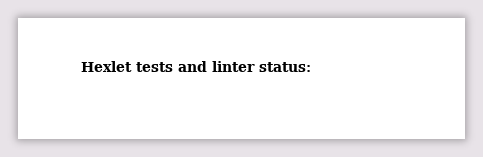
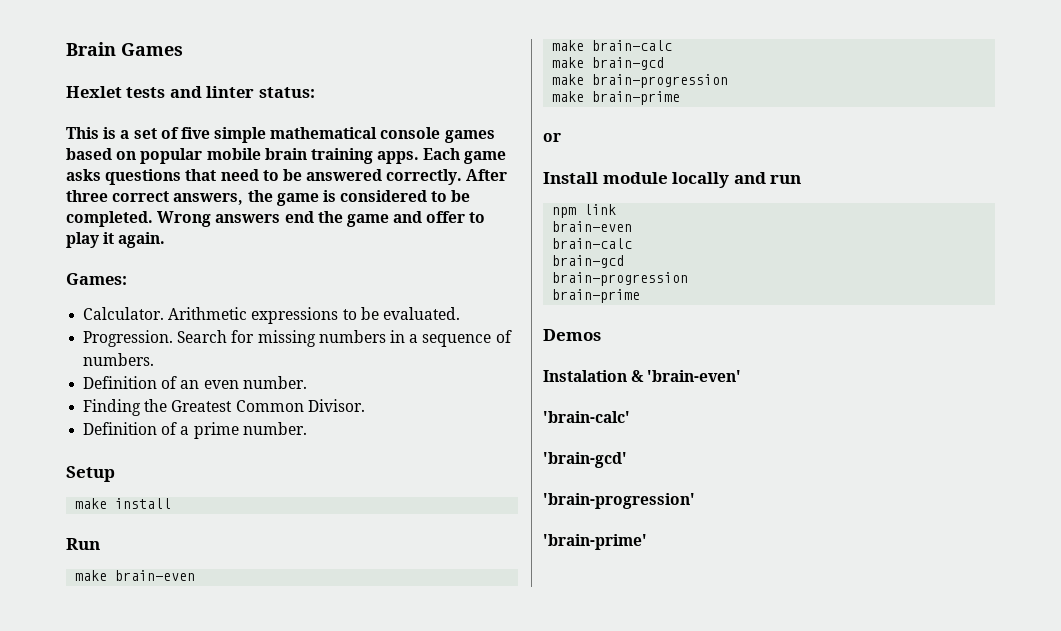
+ Brain Games
+ This is a set of five simple mathematical console games based on popular mobile brain training apps. Each game asks questions that need to be answered correctly. After three correct answers, the game is considered to be completed. Wrong answers end the game and offer to play it again.
+ Games:
+ Calculator. Arithmetic expressions to be evaluated.
+ Progression. Search for missing numbers in a sequence of numbers.
+ Definition of an even number.
+ Finding the Greatest Common Divisor.
+ Definition of a prime number.
+ Setup
+ make install
+ Run
+ make brain-even
+ make brain-calc
+ make brain-gcd
+ make brain-progression
+ make brain-prime
+ or
+ Install module locally and run
+ npm link
+ brain-even
+ brain-calc
+ brain-gcd
+ brain-progression
+ brain-prime
+ Demos
+ Instalation & 'brain-even'
+ 'brain-calc'
+ 'brain-gcd'
+ 'brain-progression'
+ 'brain-prime'

